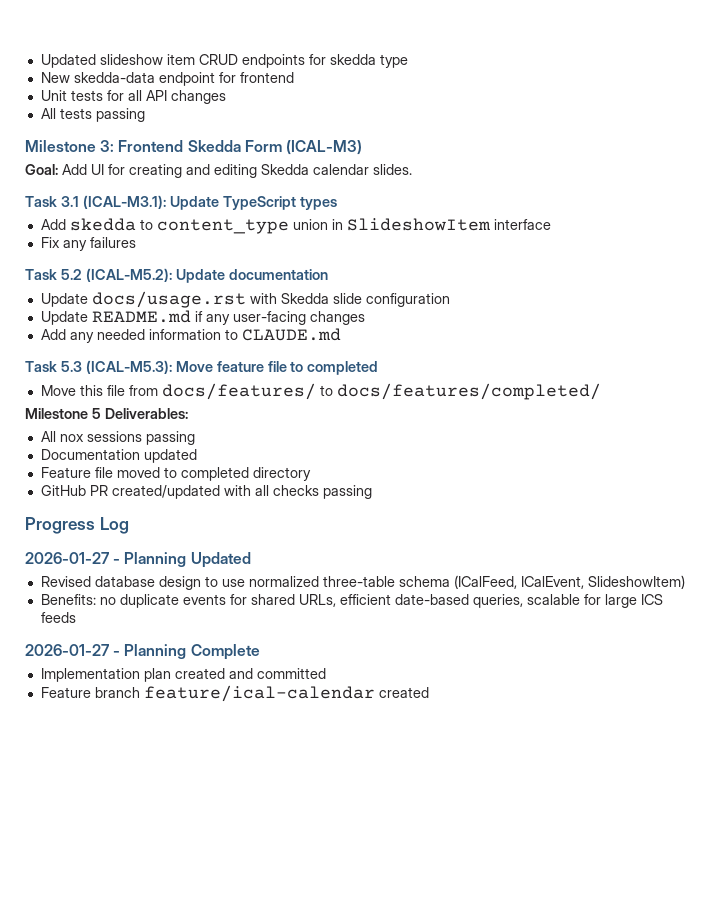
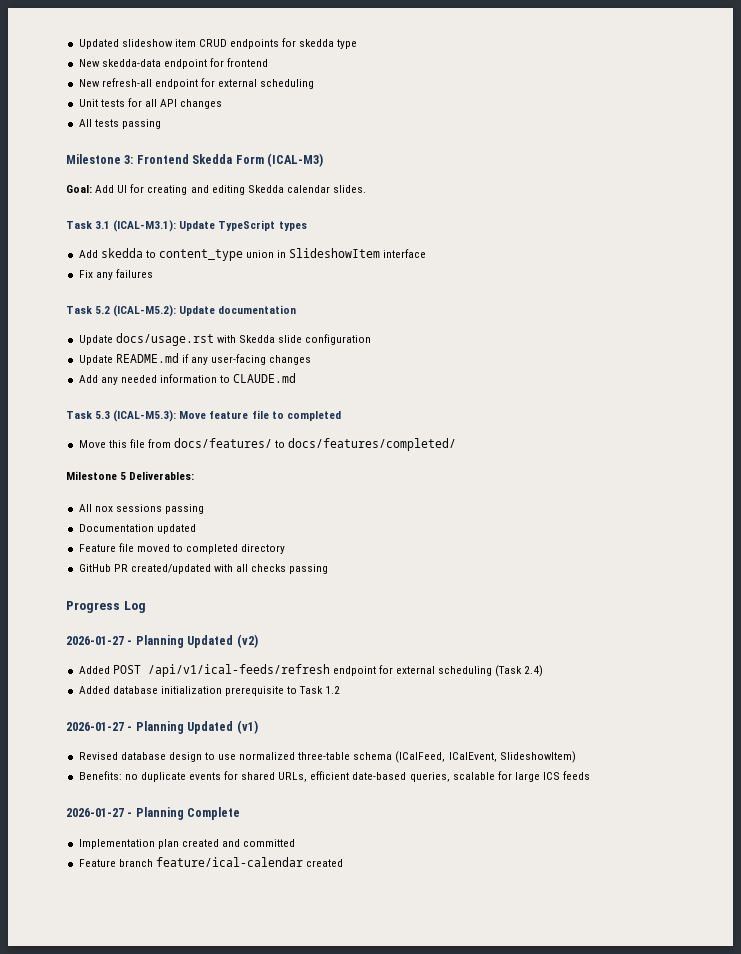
+ New refresh-all endpoint for external scheduling
- 2026-01-27 - Planning Updated
+ 2026-01-27 - Planning Updated (v2)
+ Added POST /api/v1/ical-feeds/refresh endpoint for external scheduling (Task 2.4)
+ Added database initialization prerequisite to Task 1.2
+ 2026-01-27 - Planning Updated (v1)

